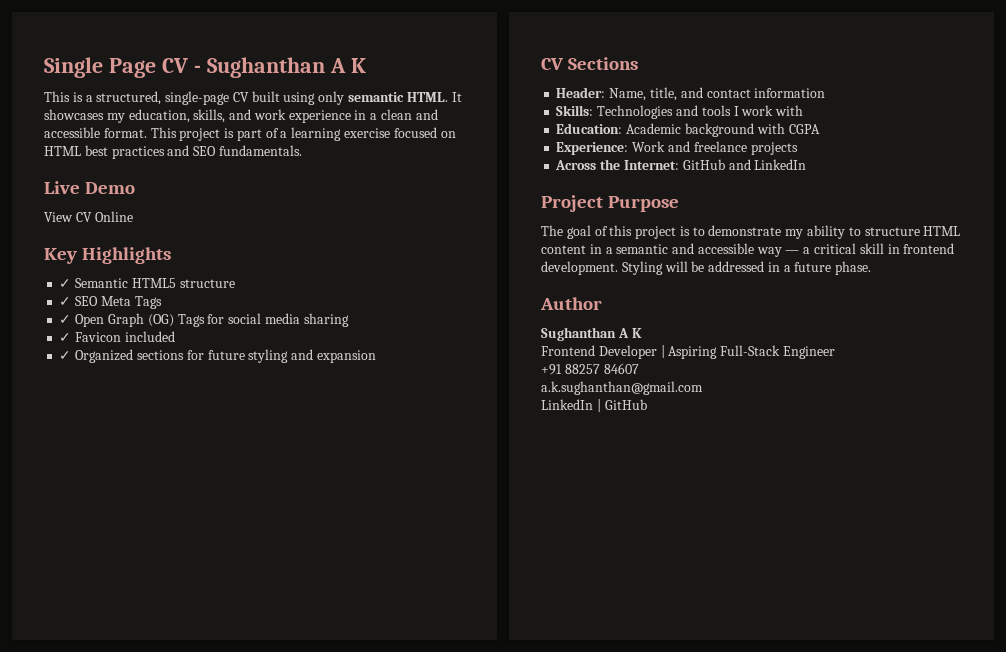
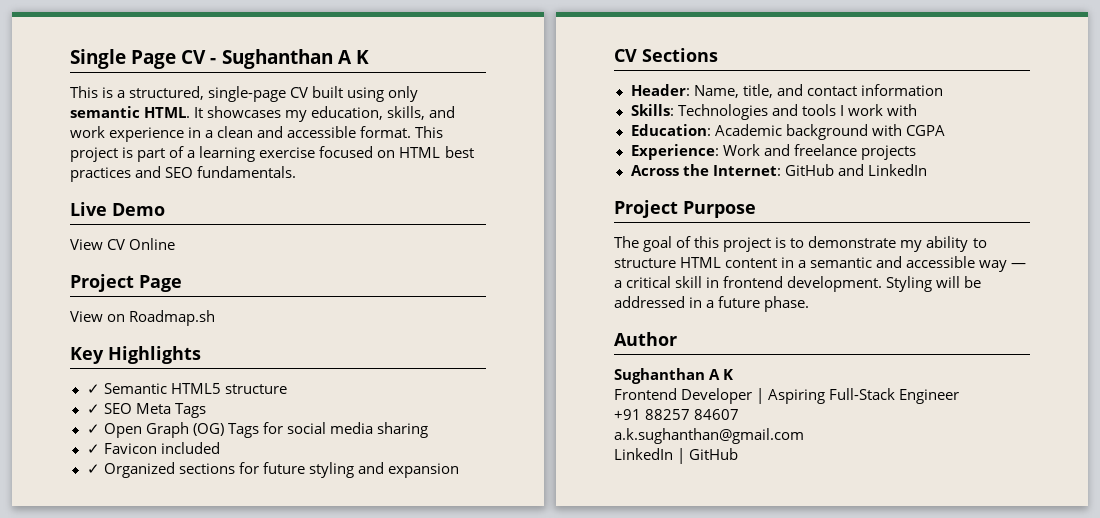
+ Project Page
+ View on Roadmap.sh

